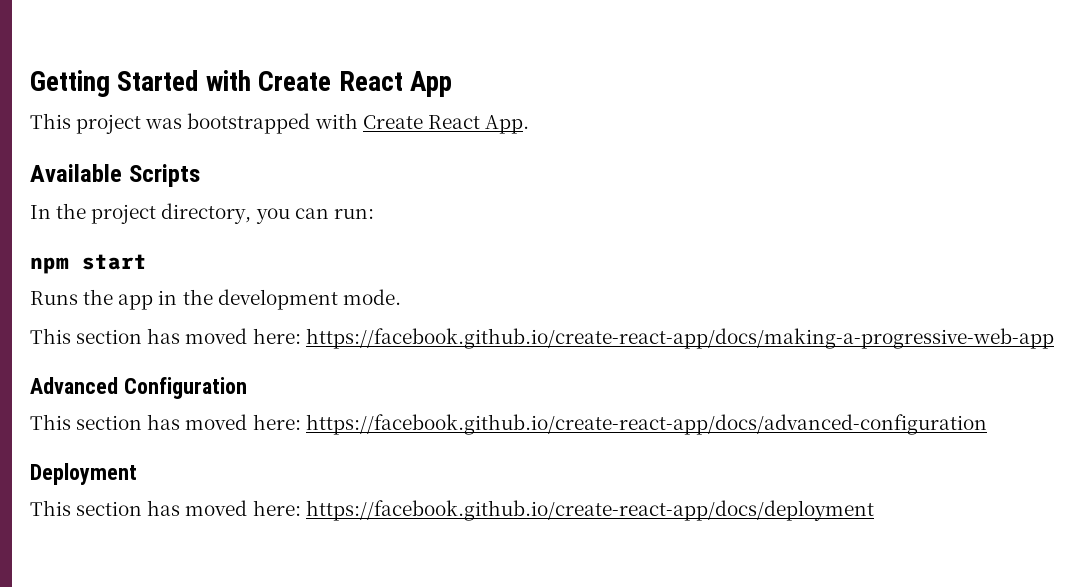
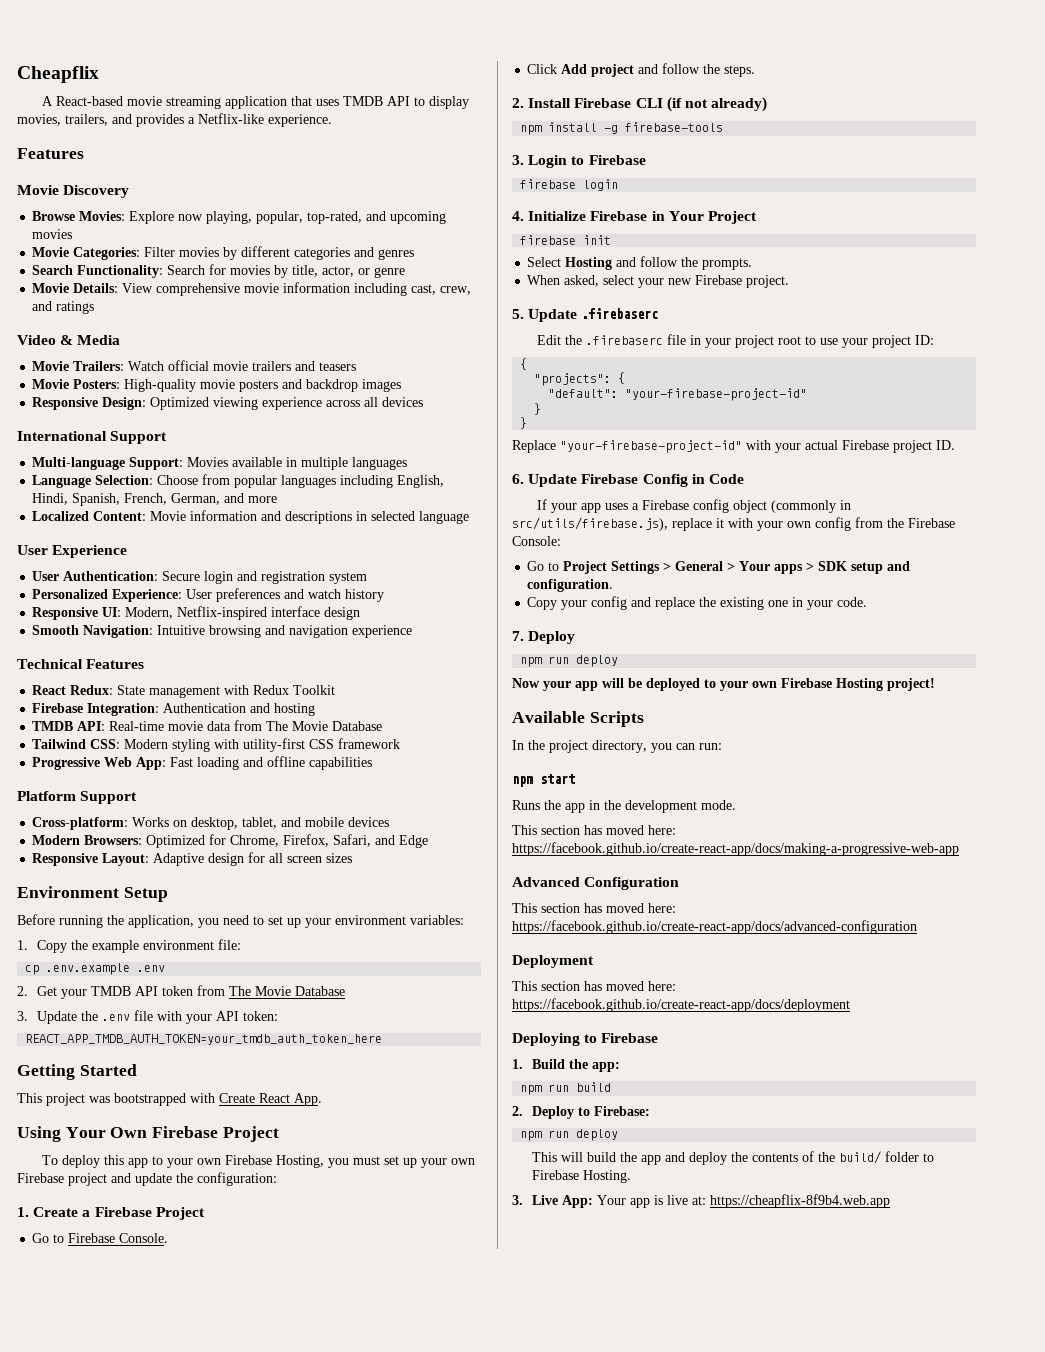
- Getting Started with Create React App
+ Cheapflix
+ A React-based movie streaming application that uses TMDB API to display movies, trailers, and provides a Netflix-like experience.
+ Features
+ Movie Discovery
+ Browse Movies: Explore now playing, popular, top-rated, and upcoming movies
+ Movie Categories: Filter movies by different categories and genres
+ Search Functionality: Search for movies by title, actor, or genre
+ Movie Details: View comprehensive movie information including cast, crew, and ratings
+ Video & Media
+ Movie Trailers: Watch official movie trailers and teasers
+ Movie Posters: High-quality movie posters and backdrop images
+ Responsive Design: Optimized viewing experience across all devices
+ International Support
+ Multi-language Support: Movies available in multiple languages
+ Language Selection: Choose from popular languages including English, Hindi, Spanish, French, German, and more
+ Localized Content: Movie information and descriptions in selected language
+ User Experience
+ User Authentication: Secure login and registration system
+ Personalized Experience: User preferences and watch history
+ Responsive UI: Modern, Netflix-inspired interface design
+ Smooth Navigation: Intuitive browsing and navigation experience
+ Technical Features
+ React Redux: State management with Redux Toolkit
+ Firebase Integration: Authentication and hosting
+ TMDB API: Real-time movie data from The Movie Database
+ Tailwind CSS: Modern styling with utility-first CSS framework
+ Progressive Web App: Fast loading and offline capabilities
+ Platform Support
+ Cross-platform: Works on desktop, tablet, and mobile devices
+ Modern Browsers: Optimized for Chrome, Firefox, Safari, and Edge
+ Responsive Layout: Adaptive design for all screen sizes
+ Environment Setup
+ Before running the application, you need to set up your environment variables:
+ 1. Copy the example environment file:
+ cp .env.example .env
+ 2. Get your TMDB API token from The Movie Database
+ 3. Update the .env file with your API token:
+ REACT_APP_TMDB_AUTH_TOKEN=your_tmdb_auth_token_here
+ Getting Started
+ Using Your Own Firebase Project
+ To deploy this app to your own Firebase Hosting, you must set up your own Firebase project and update the configuration:
+ 1. Create a Firebase Project
+ Go to Firebase Console.
+ Click Add project and follow the steps.
+ 2. Install Firebase CLI (if not already)
+ npm install -g firebase-tools
+ 3. Login to Firebase
+ firebase login
+ 4. Initialize Firebase in Your Project
+ firebase init
+ Select Hosting and follow the prompts.
+ When asked, select your new Firebase project.
+ 5. Update .firebaserc
+ Edit the .firebaserc file in your project root to use your project ID:
+ {
+ "projects": {
+ "default": "your-firebase-project-id"
+ }
+ }
+ Replace "your-firebase-project-id" with your actual Firebase project ID.
+ 6. Update Firebase Config in Code
+ If your app uses a Firebase config object (commonly in src/utils/firebase.js), replace it with your own config from the Firebase Console:
+ Go to Project Settings > General > Your apps > SDK setup and configuration.
+ Copy your config and replace the existing one in your code.
+ 7. Deploy
+ npm run deploy
+ Now your app will be deployed to your own Firebase Hosting project!
+ Deploying to Firebase
+ 1. Build the app:
+ npm run build
+ 2. Deploy to Firebase:
+ npm run deploy
+ This will build the app and deploy the contents of the build/ folder to Firebase Hosting.
+ 3. Live App: Your app is live at: https://cheapflix-8f9b4.web.app

